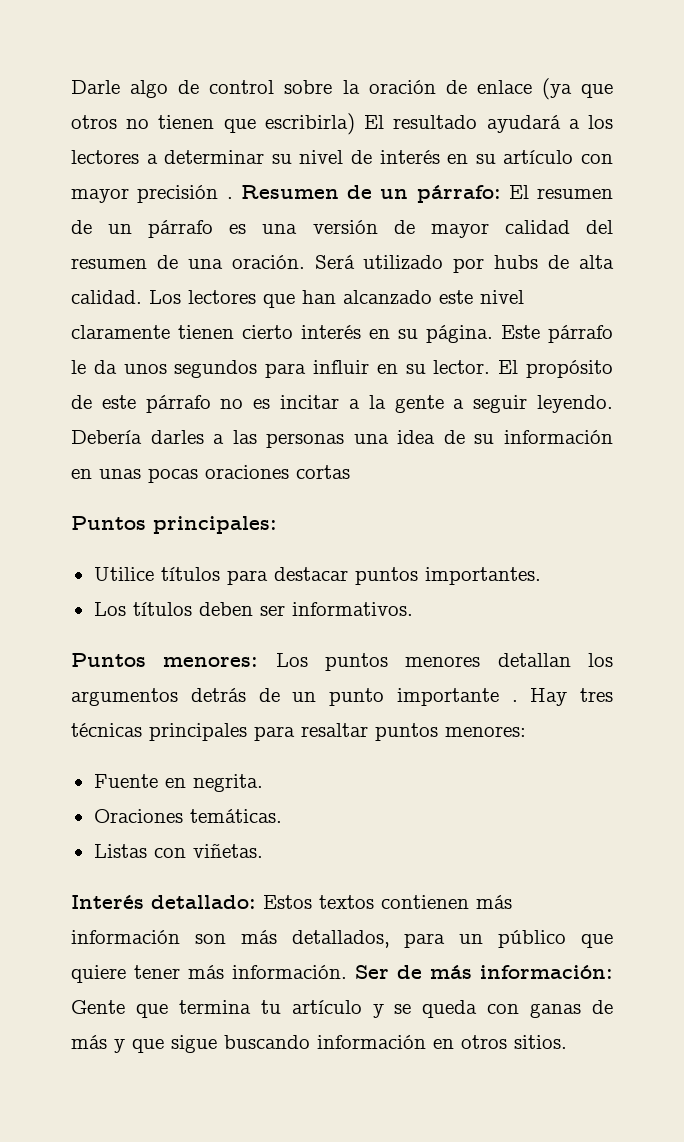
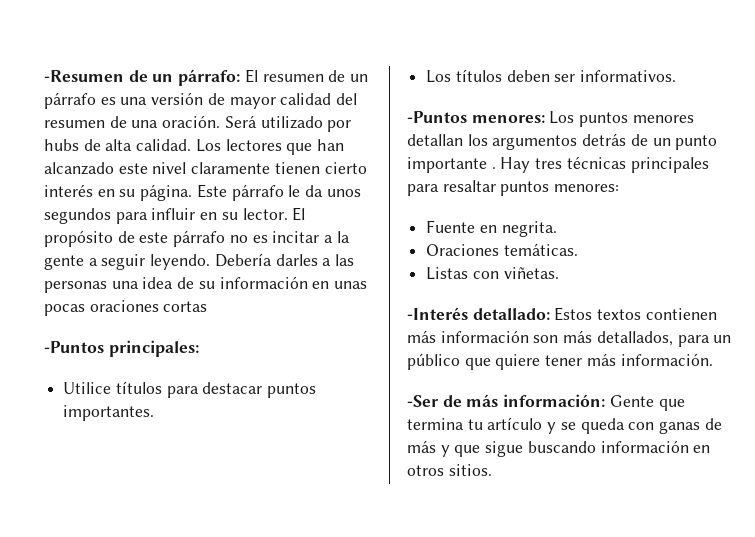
- Darle algo de control sobre la oración de enlace (ya que otros no tienen que escribirla) El resultado ayudará a los lectores a determinar su nivel de interés en su artículo con mayor precisión . Resumen de un párrafo: El resumen de un párrafo es una versión de mayor calidad del resumen de una oración.
+ -Resumen de un párrafo: El resumen de un párrafo es una versión de mayor calidad del resumen de una oración.
- Puntos principales:
+ -Puntos principales:
- Puntos menores: Los puntos menores detallan los argumentos detrás de un punto importante .
+ -Puntos menores: Los puntos menores detallan los argumentos detrás de un punto importante .
- Interés detallado: Estos textos contienen más información son más detallados, para un público que quiere tener más información. Ser de más información: Gente que termina tu artículo y se queda con ganas de más y que sigue buscando información en otros sitios.
+ -Interés detallado: Estos textos contienen más información son más detallados, para un público que quiere tener más información.
+ -Ser de más información: Gente que termina tu artículo y se queda con ganas de más y que sigue buscando información en otros sitios.

